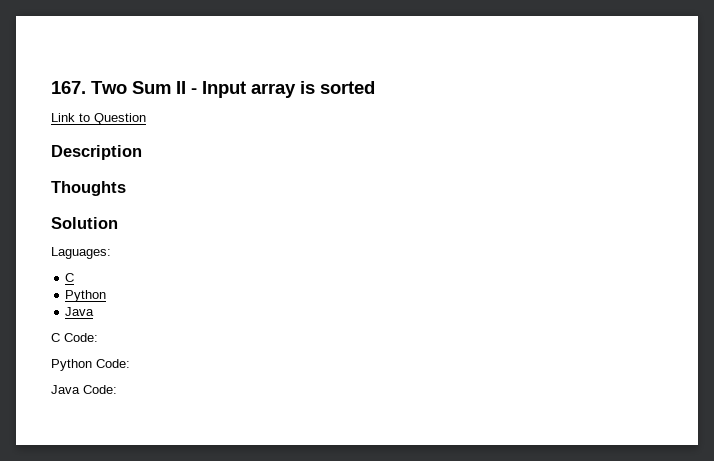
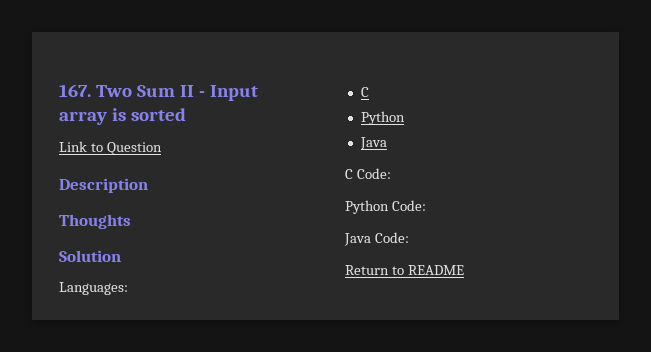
- Laguages:
+ Languages:
+ Return to README

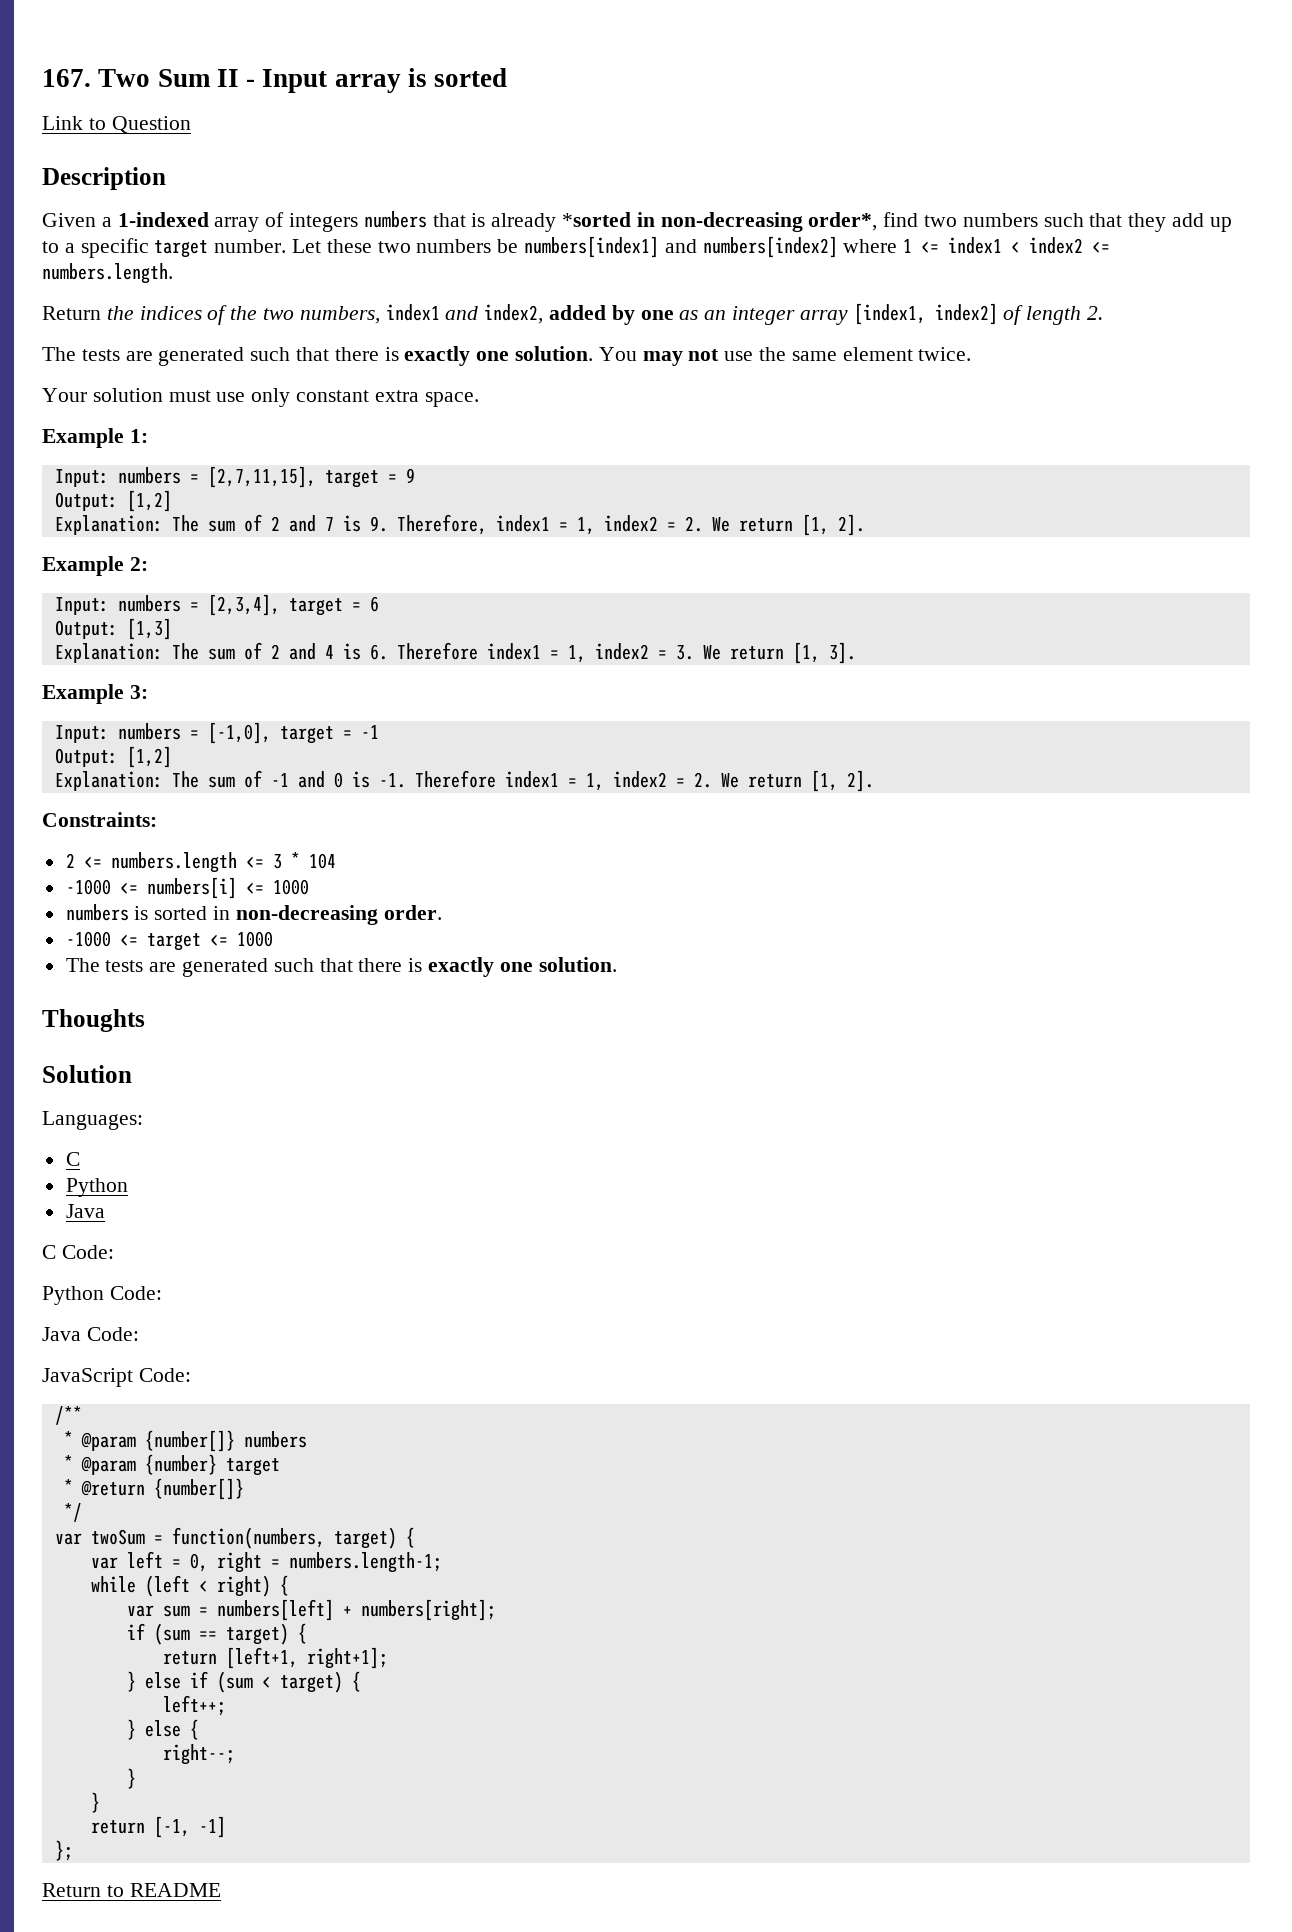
+ Given a 1-indexed array of integers numbers that is already *sorted in non-decreasing order*, find two numbers such that they add up to a specific target number. Let these two numbers be numbers[index1] and numbers[index2] where 1 <= index1 < index2 <= numbers.length.
+ Return the indices of the two numbers, index1 and index2, added by one as an integer array [index1, index2] of length 2.
+ The tests are generated such that there is exactly one solution. You may not use the same element twice.
+ Your solution must use only constant extra space.
+ Example 1:
+ Input: numbers = [2,7,11,15], target = 9
+ Output: [1,2]
+ Explanation: The sum of 2 and 7 is 9. Therefore, index1 = 1, index2 = 2. We return [1, 2].
+ Example 2:
+ Input: numbers = [2,3,4], target = 6
+ Output: [1,3]
+ Explanation: The sum of 2 and 4 is 6. Therefore index1 = 1, index2 = 3. We return [1, 3].
+ Example 3:
+ Input: numbers = [-1,0], target = -1
+ Output: [1,2]
+ Explanation: The sum of -1 and 0 is -1. Therefore index1 = 1, index2 = 2. We return [1, 2].
+ Constraints:
+ 2 <= numbers.length <= 3 * 104
+ -1000 <= numbers[i] <= 1000
+ numbers is sorted in non-decreasing order.
+ -1000 <= target <= 1000
+ The tests are generated such that there is exactly one solution.
+ JavaScript Code:
+ /**
+ * @param {number[]} numbers
+ * @param {number} target
+ * @return {number[]}
+ */
+ var twoSum = function(numbers, target) {
+ var left = 0, right = numbers.length-1;
+ while (left < right) {
+ var sum = numbers[left] + numbers[right];
+ if (sum == target) {
+ return [left+1, right+1];
+ } else if (sum < target) {
+ left++;
+ } else {
+ right--;
+ }
+ }
+ return [-1, -1]
+ };

